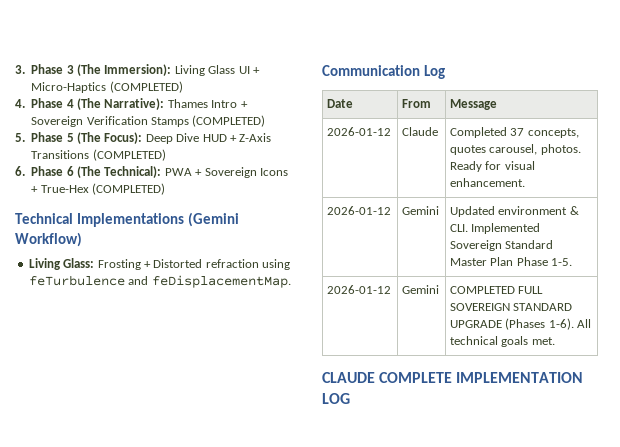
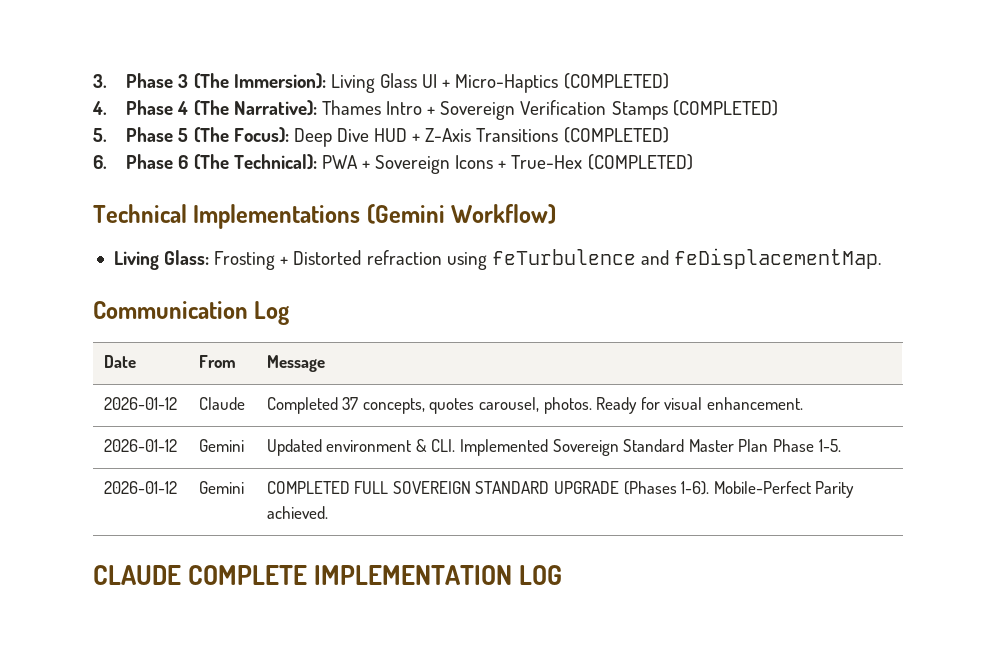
- 2026-01-12 | Gemini | COMPLETED FULL SOVEREIGN STANDARD UPGRADE (Phases 1-6). All technical goals met.
+ 2026-01-12 | Gemini | COMPLETED FULL SOVEREIGN STANDARD UPGRADE (Phases 1-6). Mobile-Perfect Parity achieved.

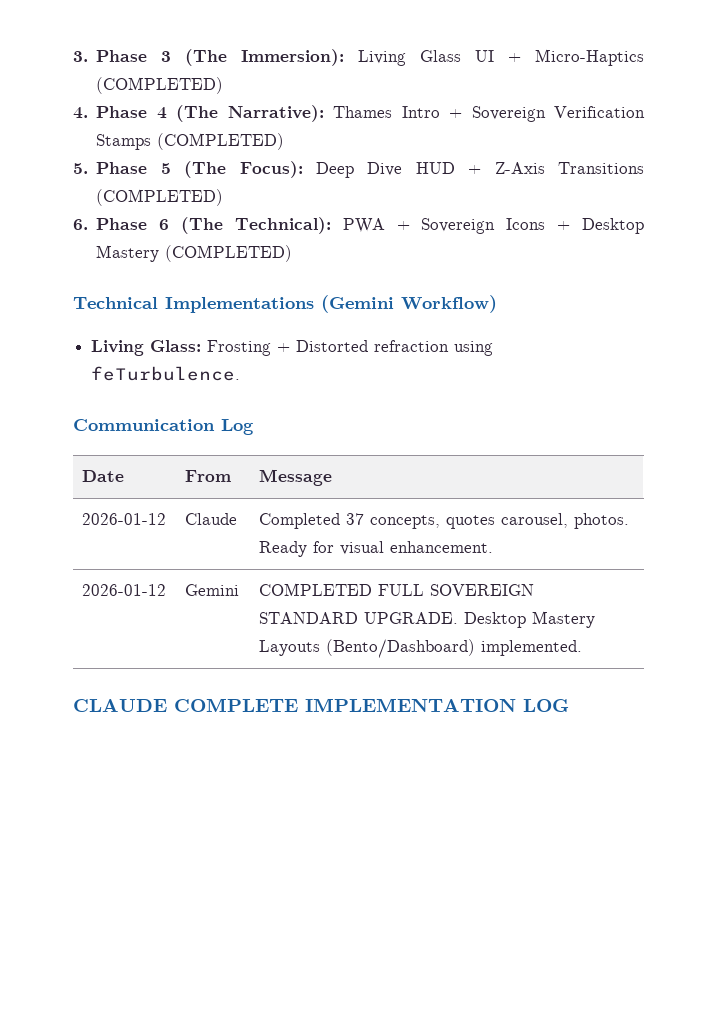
- 6. Phase 6 (The Technical): PWA + Sovereign Icons + True-Hex (COMPLETED)
+ 6. Phase 6 (The Technical): PWA + Sovereign Icons + Desktop Mastery (COMPLETED)
- Living Glass: Frosting + Distorted refraction using feTurbulence and feDisplacementMap.
+ Living Glass: Frosting + Distorted refraction using feTurbulence.
- 2026-01-12 | Gemini | Updated environment & CLI. Implemented Sovereign Standard Master Plan Phase 1-5.
- 2026-01-12 | Gemini | COMPLETED FULL SOVEREIGN STANDARD UPGRADE (Phases 1-6). Mobile-Perfect Parity achieved.
+ 2026-01-12 | Gemini | COMPLETED FULL SOVEREIGN STANDARD UPGRADE. Desktop Mastery Layouts (Bento/Dashboard) implemented.

